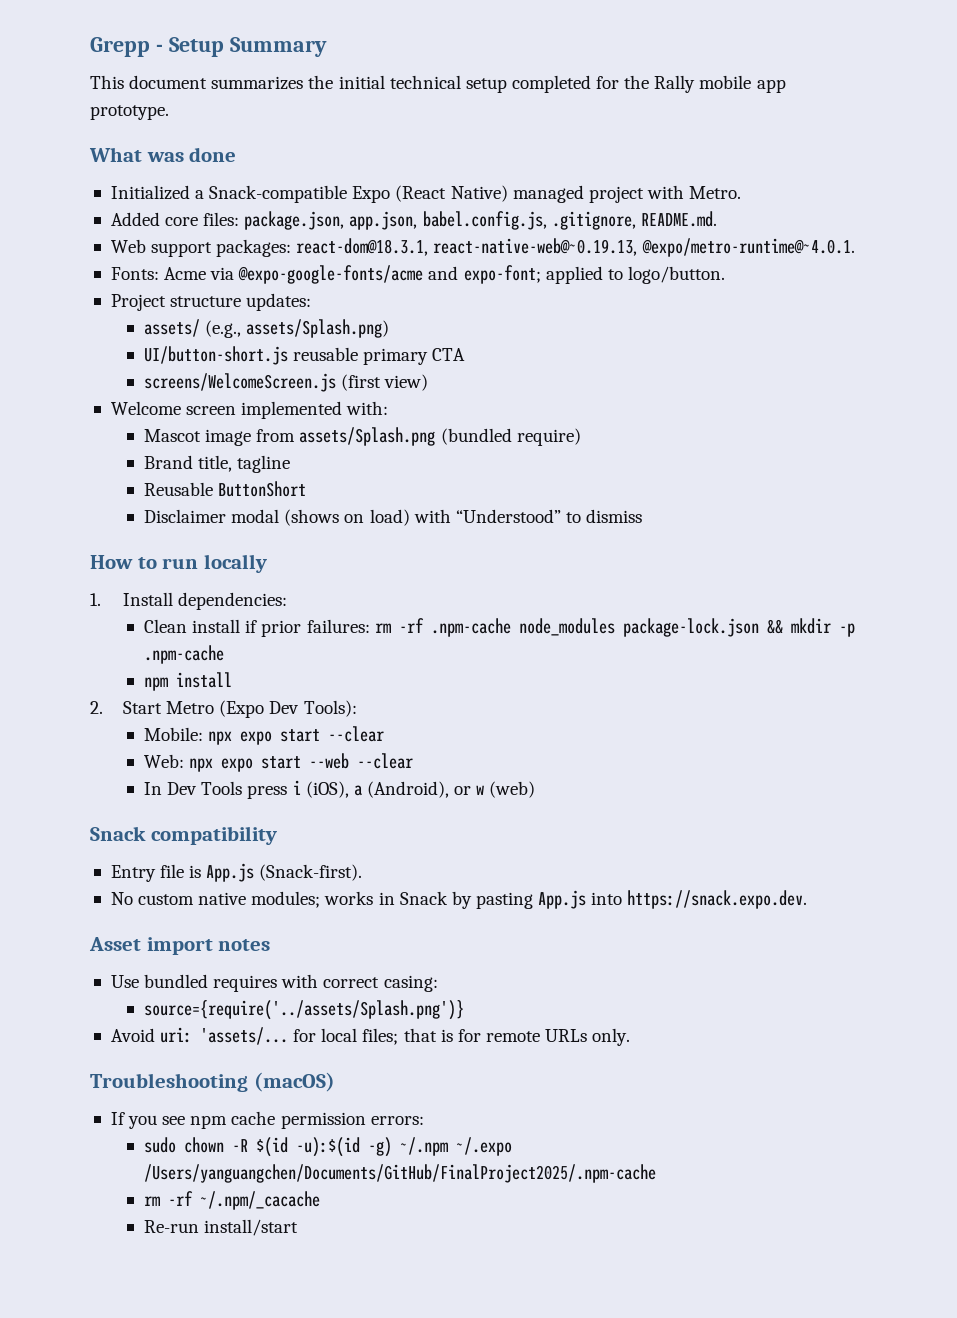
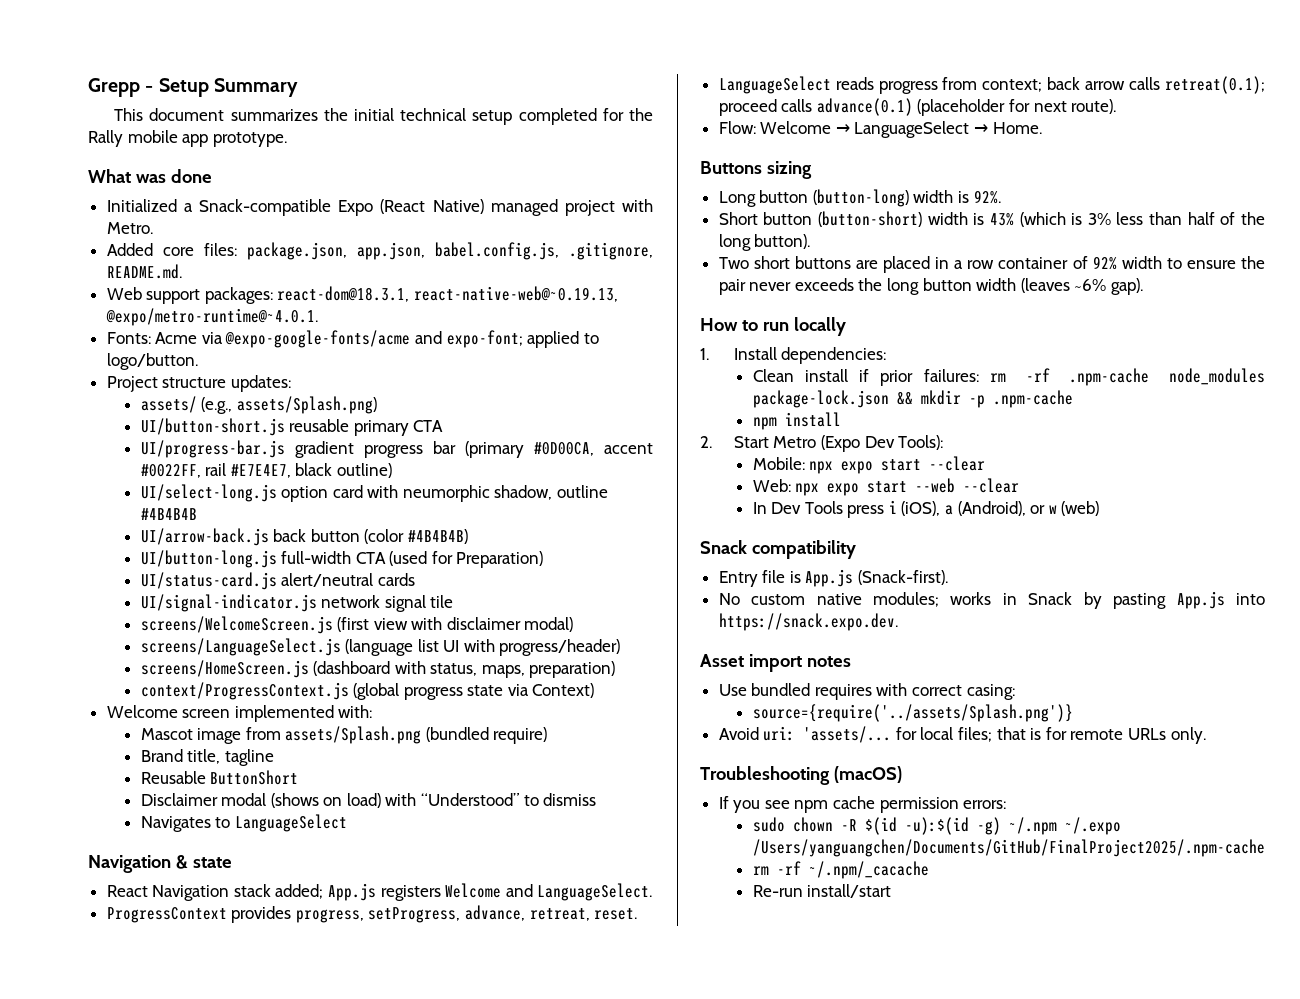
- screens/WelcomeScreen.js (first view)
+ UI/progress-bar.js gradient progress bar (primary #0D00CA, accent #0022FF, rail #E7E4E7, black outline)
+ UI/select-long.js option card with neumorphic shadow, outline #4B4B4B
+ UI/arrow-back.js back button (color #4B4B4B)
+ UI/button-long.js full-width CTA (used for Preparation)
+ UI/status-card.js alert/neutral cards
+ UI/signal-indicator.js network signal tile
+ screens/WelcomeScreen.js (first view with disclaimer modal)
+ screens/LanguageSelect.js (language list UI with progress/header)
+ screens/HomeScreen.js (dashboard with status, maps, preparation)
+ context/ProgressContext.js (global progress state via Context)
+ Navigates to LanguageSelect
+ Navigation & state
+ React Navigation stack added; App.js registers Welcome and LanguageSelect.
+ ProgressContext provides progress, setProgress, advance, retreat, reset.
+ LanguageSelect reads progress from context; back arrow calls retreat(0.1); proceed calls advance(0.1) (placeholder for next route).
+ Flow: Welcome → LanguageSelect → Home.
+ Buttons sizing
+ Long button (button-long) width is 92%.
+ Short button (button-short) width is 43% (which is 3% less than half of the long button).
+ Two short buttons are placed in a row container of 92% width to ensure the pair never exceeds the long button width (leaves ~6% gap).

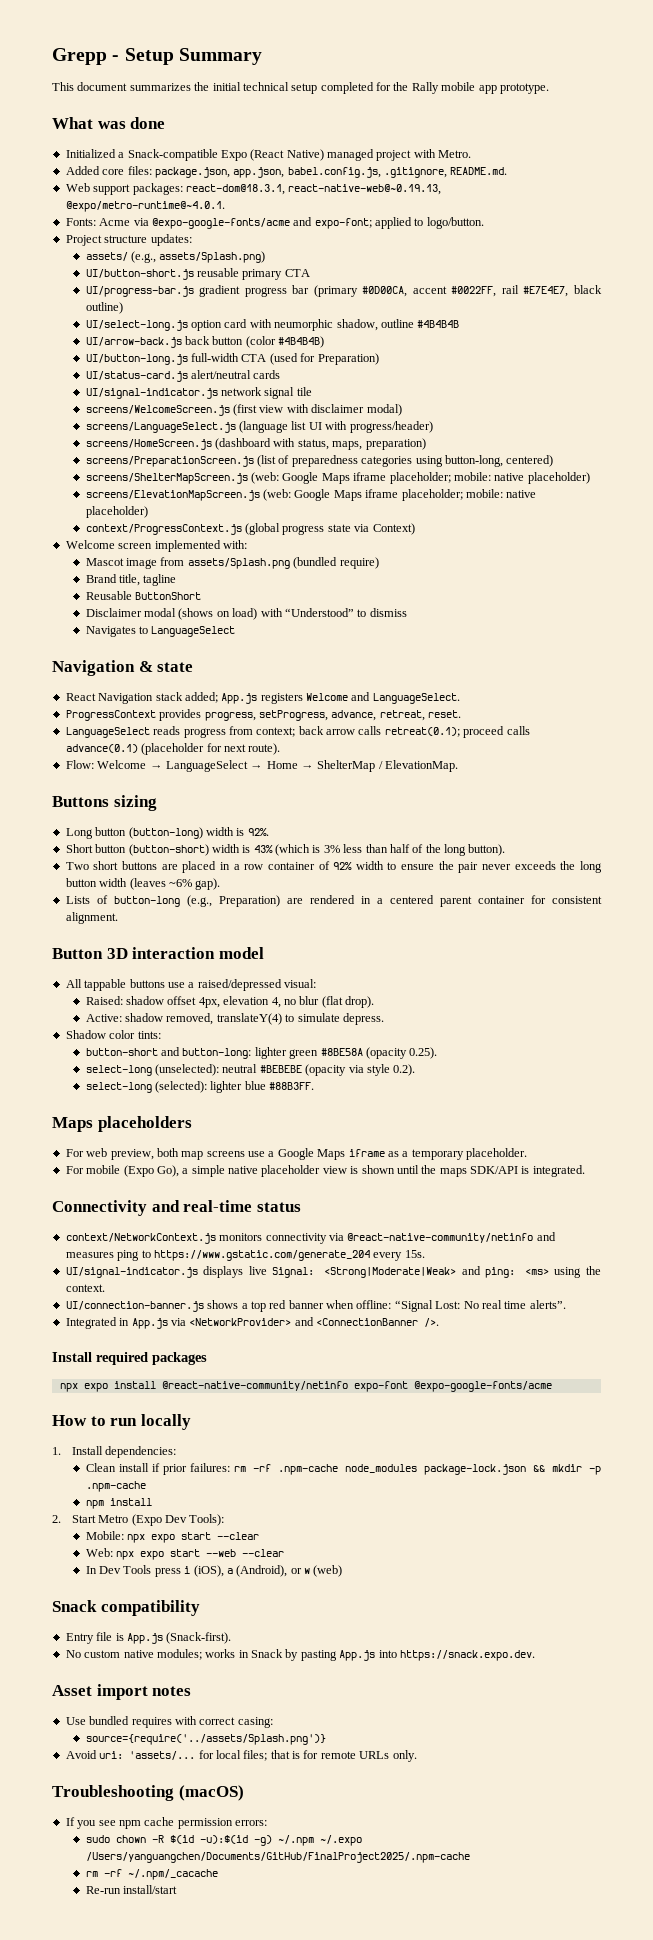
+ screens/PreparationScreen.js (list of preparedness categories using button-long, centered)
+ screens/ShelterMapScreen.js (web: Google Maps iframe placeholder; mobile: native placeholder)
+ screens/ElevationMapScreen.js (web: Google Maps iframe placeholder; mobile: native placeholder)
- Flow: Welcome → LanguageSelect → Home.
+ Flow: Welcome → LanguageSelect → Home → ShelterMap / ElevationMap.
+ Lists of button-long (e.g., Preparation) are rendered in a centered parent container for consistent alignment.
+ Button 3D interaction model
+ All tappable buttons use a raised/depressed visual:
+ Raised: shadow offset 4px, elevation 4, no blur (flat drop).
+ Active: shadow removed, translateY(4) to simulate depress.
+ Shadow color tints:
+ button-short and button-long: lighter green #8BE58A (opacity 0.25).
+ select-long (unselected): neutral #BEBEBE (opacity via style 0.2).
+ select-long (selected): lighter blue #88B3FF.
+ Maps placeholders
+ For web preview, both map screens use a Google Maps iframe as a temporary placeholder.
+ For mobile (Expo Go), a simple native placeholder view is shown until the maps SDK/API is integrated.
+ Connectivity and real-time status
+ context/NetworkContext.js monitors connectivity via @react-native-community/netinfo and measures ping to https://www.gstatic.com/generate_204 every 15s.
+ UI/signal-indicator.js displays live Signal: <Strong|Moderate|Weak> and ping: <ms> using the context.
+ UI/connection-banner.js shows a top red banner when offline: “Signal Lost: No real time alerts”.
+ Integrated in App.js via <NetworkProvider> and <ConnectionBanner />.
+ Install required packages
+ npx expo install @react-native-community/netinfo expo-font @expo-google-fonts/acme

